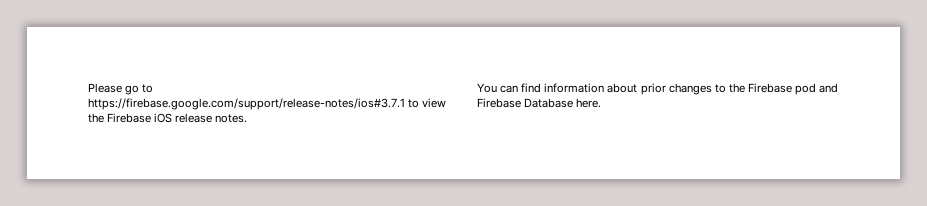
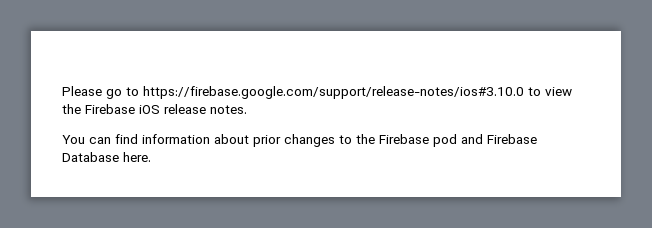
- Please go to https://firebase.google.com/support/release-notes/ios#3.7.1 to view the Firebase iOS release notes.
+ Please go to https://firebase.google.com/support/release-notes/ios#3.10.0 to view the Firebase iOS release notes.

